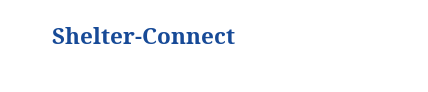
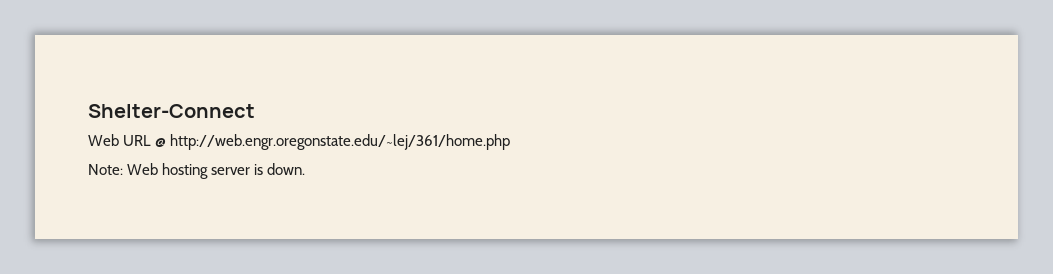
+ Web URL @ http://web.engr.oregonstate.edu/~lej/361/home.php
+ Note: Web hosting server is down.

